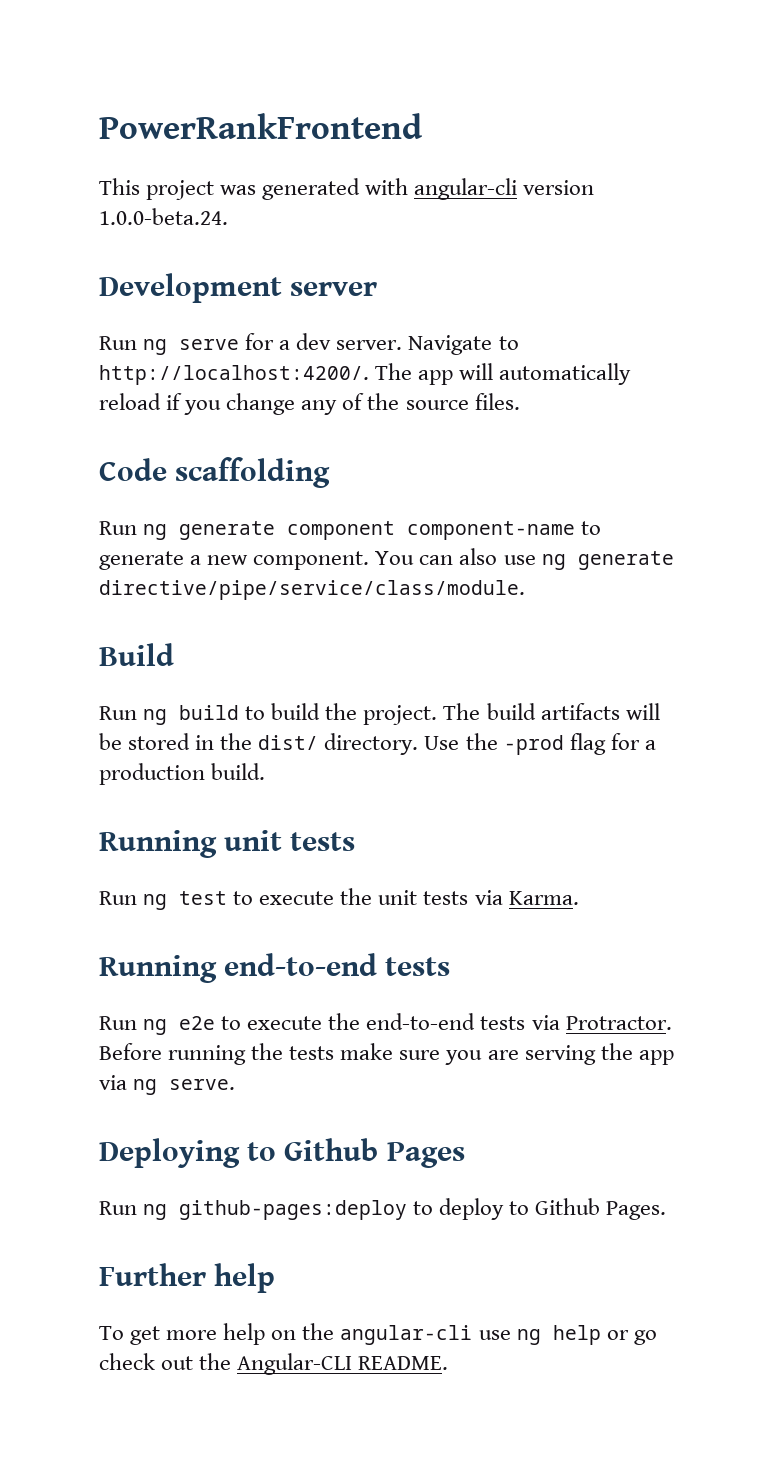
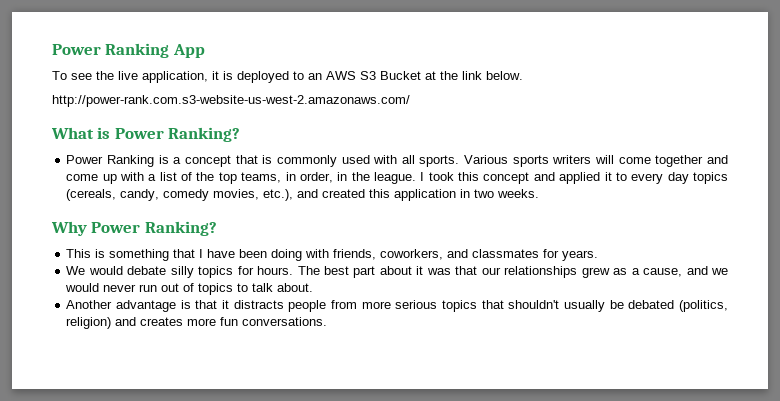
- PowerRankFrontend
- This project was generated with angular-cli version 1.0.0-beta.24.
- Development server
- Run ng serve for a dev server. Navigate to http://localhost:4200/. The app will automatically reload if you change any of the source files.
- Code scaffolding
- Run ng generate component component-name to generate a new component. You can also use ng generate directive/pipe/service/class/module.
- Build
- Run ng build to build the project. The build artifacts will be stored in the dist/ directory. Use the -prod flag for a production build.
- Running unit tests
- Run ng test to execute the unit tests via Karma.
- Running end-to-end tests
- Run ng e2e to execute the end-to-end tests via Protractor. Before running the tests make sure you are serving the app via ng serve.
- Deploying to Github Pages
- Run ng github-pages:deploy to deploy to Github Pages.
- Further help
- To get more help on the angular-cli use ng help or go check out the Angular-CLI README.
+ Power Ranking App
+ To see the live application, it is deployed to an AWS S3 Bucket at the link below.
+ http://power-rank.com.s3-website-us-west-2.amazonaws.com/
+ What is Power Ranking?
+ Power Ranking is a concept that is commonly used with all sports. Various sports writers will come together and come up with a list of the top teams, in order, in the league. I took this concept and applied it to every day topics (cereals, candy, comedy movies, etc.), and created this application in two weeks.
+ Why Power Ranking?
+ This is something that I have been doing with friends, coworkers, and classmates for years.
+ We would debate silly topics for hours. The best part about it was that our relationships grew as a cause, and we would never run out of topics to talk about.
+ Another advantage is that it distracts people from more serious topics that shouldn't usually be debated (politics, religion) and creates more fun conversations.

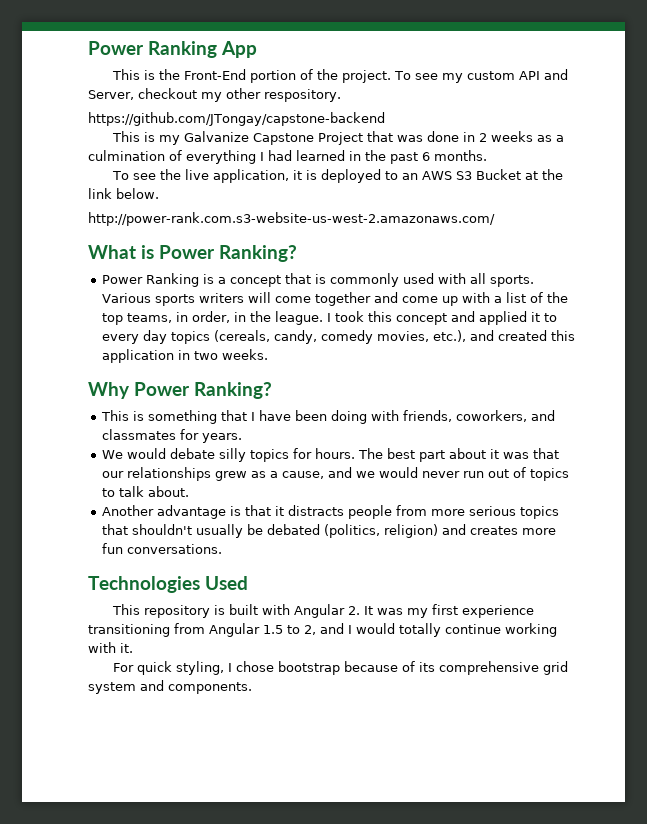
+ This is the Front-End portion of the project. To see my custom API and Server, checkout my other respository.
+ https://github.com/JTongay/capstone-backend
+ This is my Galvanize Capstone Project that was done in 2 weeks as a culmination of everything I had learned in the past 6 months.
+ Technologies Used
+ This repository is built with Angular 2. It was my first experience transitioning from Angular 1.5 to 2, and I would totally continue working with it.
+ For quick styling, I chose bootstrap because of its comprehensive grid system and components.

